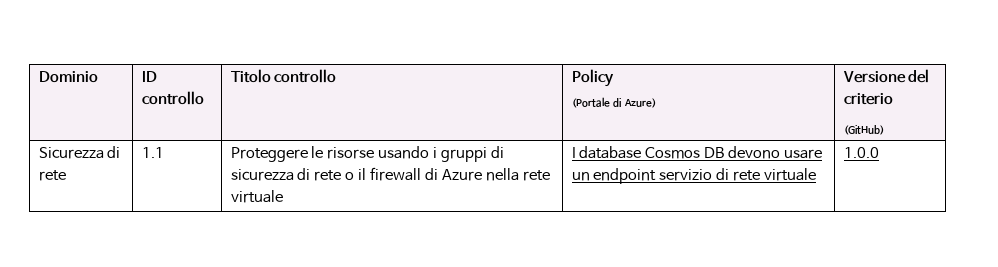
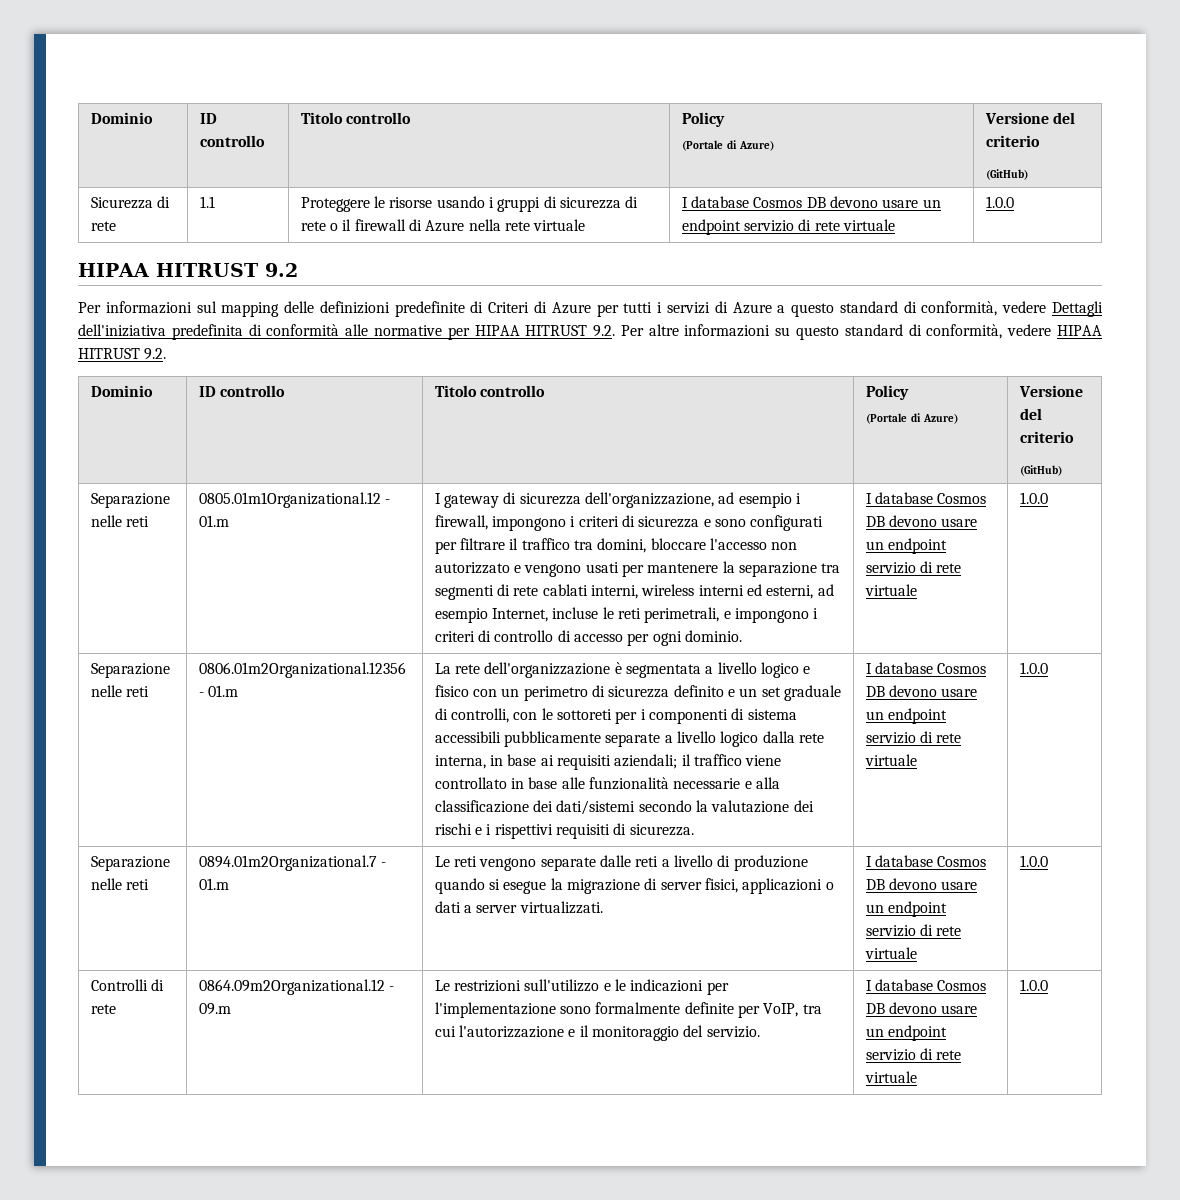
+ HIPAA HITRUST 9.2
+ Per informazioni sul mapping delle definizioni predefinite di Criteri di Azure per tutti i servizi di Azure a questo standard di conformità, vedere Dettagli dell'iniziativa predefinita di conformità alle normative per HIPAA HITRUST 9.2. Per altre informazioni su questo standard di conformità, vedere HIPAA HITRUST 9.2.
+ Dominio | ID controllo | Titolo controllo | Policy
+ (Portale di Azure) | Versione del criterio
+ (GitHub)
+ Separazione nelle reti | 0805.01m1Organizational.12 - 01.m | I gateway di sicurezza dell'organizzazione, ad esempio i firewall, impongono i criteri di sicurezza e sono configurati per filtrare il traffico tra domini, bloccare l'accesso non autorizzato e vengono usati per mantenere la separazione tra segmenti di rete cablati interni, wireless interni ed esterni, ad esempio Internet, incluse le reti perimetrali, e impongono i criteri di controllo di accesso per ogni dominio. | I database Cosmos DB devono usare un endpoint servizio di rete virtuale | 1.0.0
+ Separazione nelle reti | 0806.01m2Organizational.12356 - 01.m | La rete dell'organizzazione è segmentata a livello logico e fisico con un perimetro di sicurezza definito e un set graduale di controlli, con le sottoreti per i componenti di sistema accessibili pubblicamente separate a livello logico dalla rete interna, in base ai requisiti aziendali; il traffico viene controllato in base alle funzionalità necessarie e alla classificazione dei dati/sistemi secondo la valutazione dei rischi e i rispettivi requisiti di sicurezza. | I database Cosmos DB devono usare un endpoint servizio di rete virtuale | 1.0.0
+ Separazione nelle reti | 0894.01m2Organizational.7 - 01.m | Le reti vengono separate dalle reti a livello di produzione quando si esegue la migrazione di server fisici, applicazioni o dati a server virtualizzati. | I database Cosmos DB devono usare un endpoint servizio di rete virtuale | 1.0.0
+ Controlli di rete | 0864.09m2Organizational.12 - 09.m | Le restrizioni sull'utilizzo e le indicazioni per l'implementazione sono formalmente definite per VoIP, tra cui l'autorizzazione e il monitoraggio del servizio. | I database Cosmos DB devono usare un endpoint servizio di rete virtuale | 1.0.0

